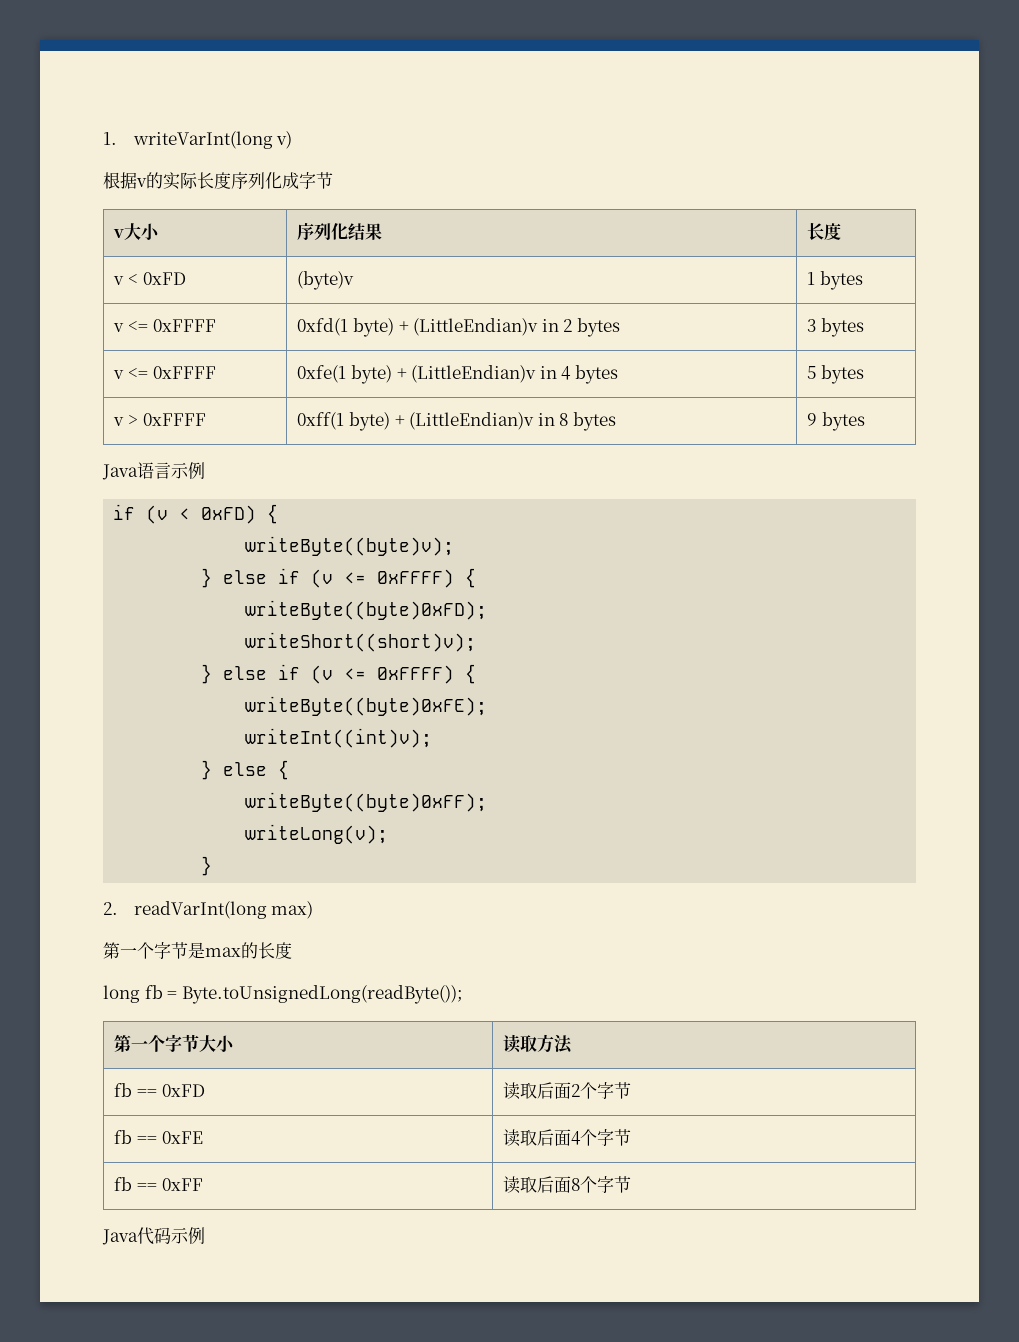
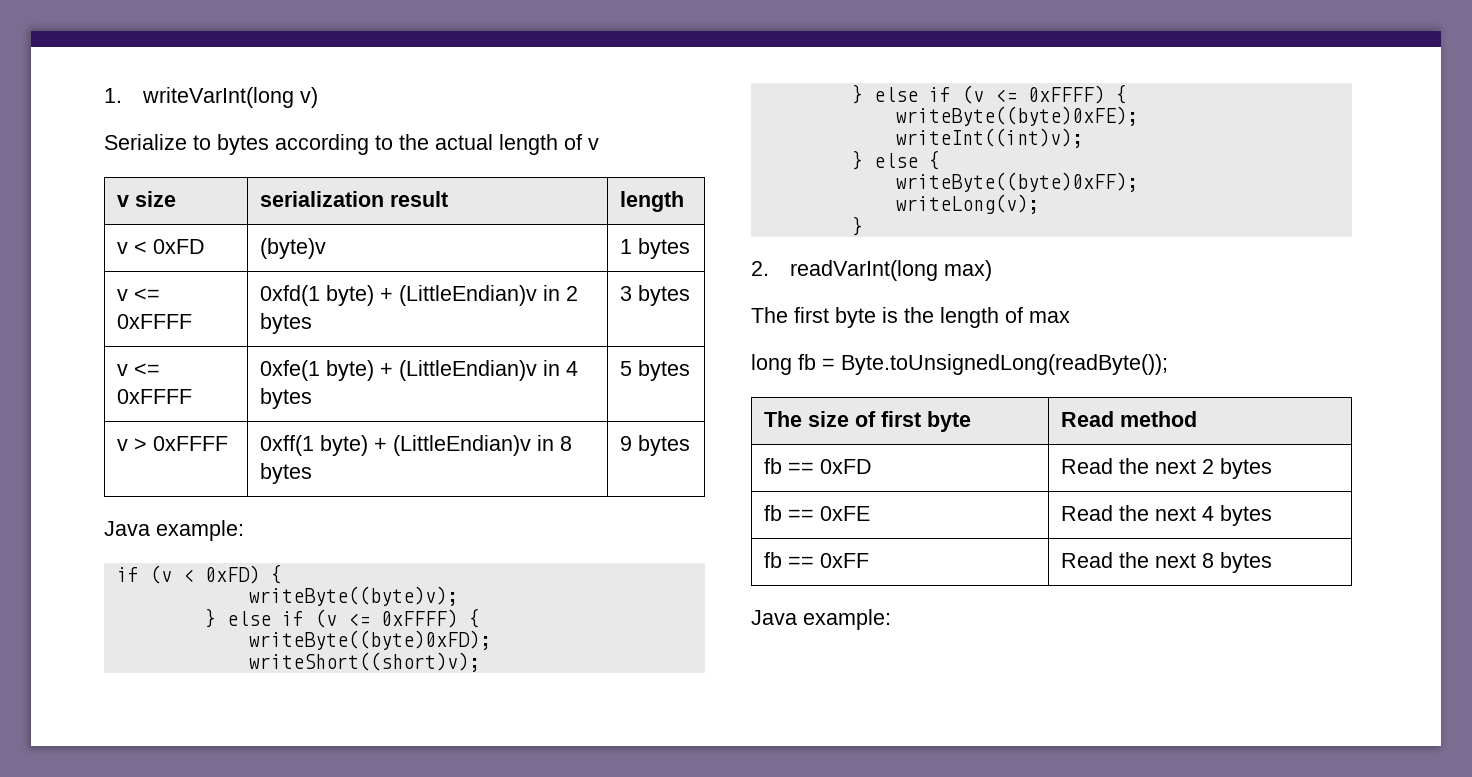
- 根据v的实际长度序列化成字节
- v大小 | 序列化结果 | 长度
+ Serialize to bytes according to the actual length of v
+ v size | serialization result | length
  v > 0xFFFF | 0xff(1 byte) + (LittleEndian)v in 8 bytes | 9 bytes
- Java语言示例
+ Java example:
- 第一个字节是max的长度
+ The first byte is the length of max
- 第一个字节大小 | 读取方法
- fb == 0xFD | 读取后面2个字节
- fb == 0xFE | 读取后面4个字节
- fb == 0xFF | 读取后面8个字节
- Java代码示例
+ The size of first byte | Read method
+ fb == 0xFD | Read the next 2 bytes
+ fb == 0xFE | Read the next 4 bytes
+ fb == 0xFF | Read the next 8 bytes
+ Java example:

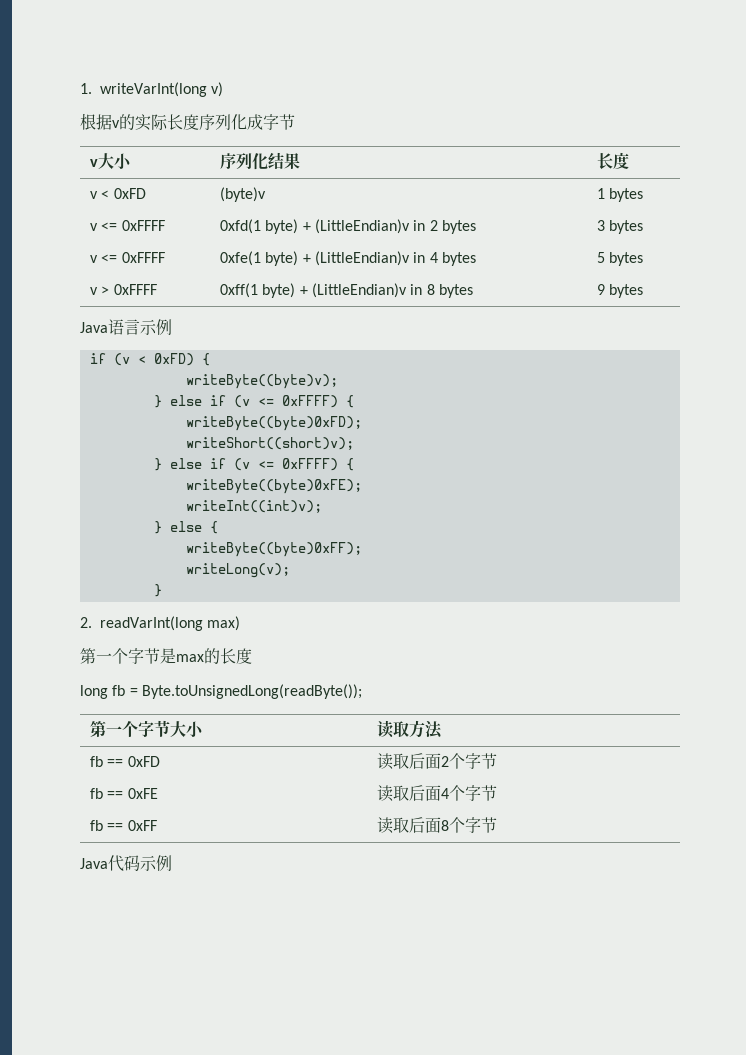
- Serialize to bytes according to the actual length of v
- v size | serialization result | length
+ 根据v的实际长度序列化成字节
+ v大小 | 序列化结果 | 长度
  v > 0xFFFF | 0xff(1 byte) + (LittleEndian)v in 8 bytes | 9 bytes
- Java example:
+ Java语言示例
- The first byte is the length of max
+ 第一个字节是max的长度
- The size of first byte | Read method
- fb == 0xFD | Read the next 2 bytes
- fb == 0xFE | Read the next 4 bytes
- fb == 0xFF | Read the next 8 bytes
- Java example:
+ 第一个字节大小 | 读取方法
+ fb == 0xFD | 读取后面2个字节
+ fb == 0xFE | 读取后面4个字节
+ fb == 0xFF | 读取后面8个字节
+ Java代码示例

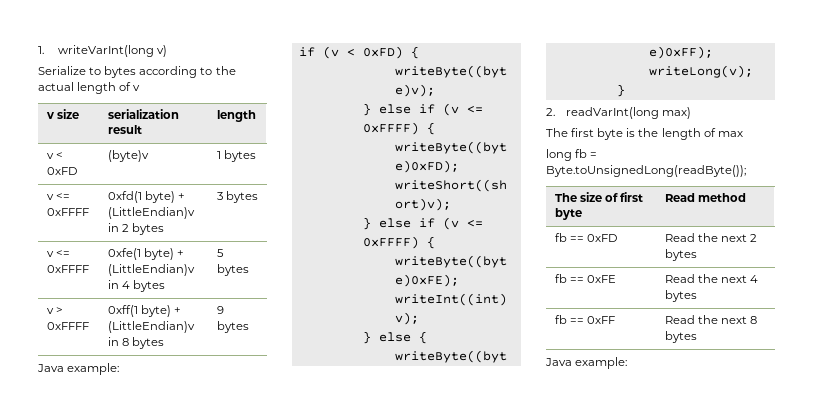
- 根据v的实际长度序列化成字节
- v大小 | 序列化结果 | 长度
+ Serialize to bytes according to the actual length of v
+ v size | serialization result | length
  v > 0xFFFF | 0xff(1 byte) + (LittleEndian)v in 8 bytes | 9 bytes
- Java语言示例
+ Java example:
- 第一个字节是max的长度
+ The first byte is the length of max
- 第一个字节大小 | 读取方法
- fb == 0xFD | 读取后面2个字节
- fb == 0xFE | 读取后面4个字节
- fb == 0xFF | 读取后面8个字节
- Java代码示例
+ The size of first byte | Read method
+ fb == 0xFD | Read the next 2 bytes
+ fb == 0xFE | Read the next 4 bytes
+ fb == 0xFF | Read the next 8 bytes
+ Java example:

